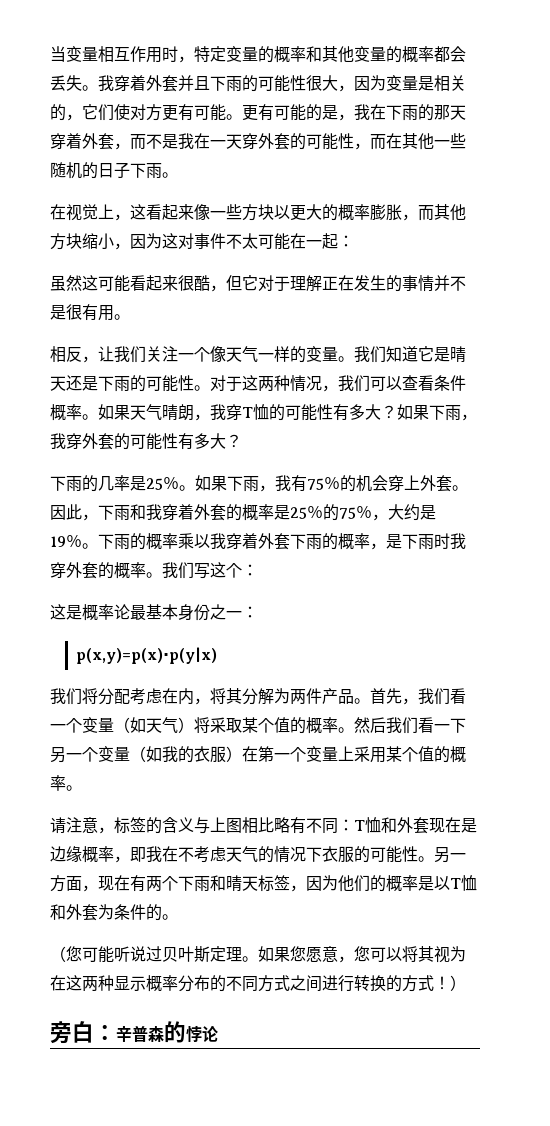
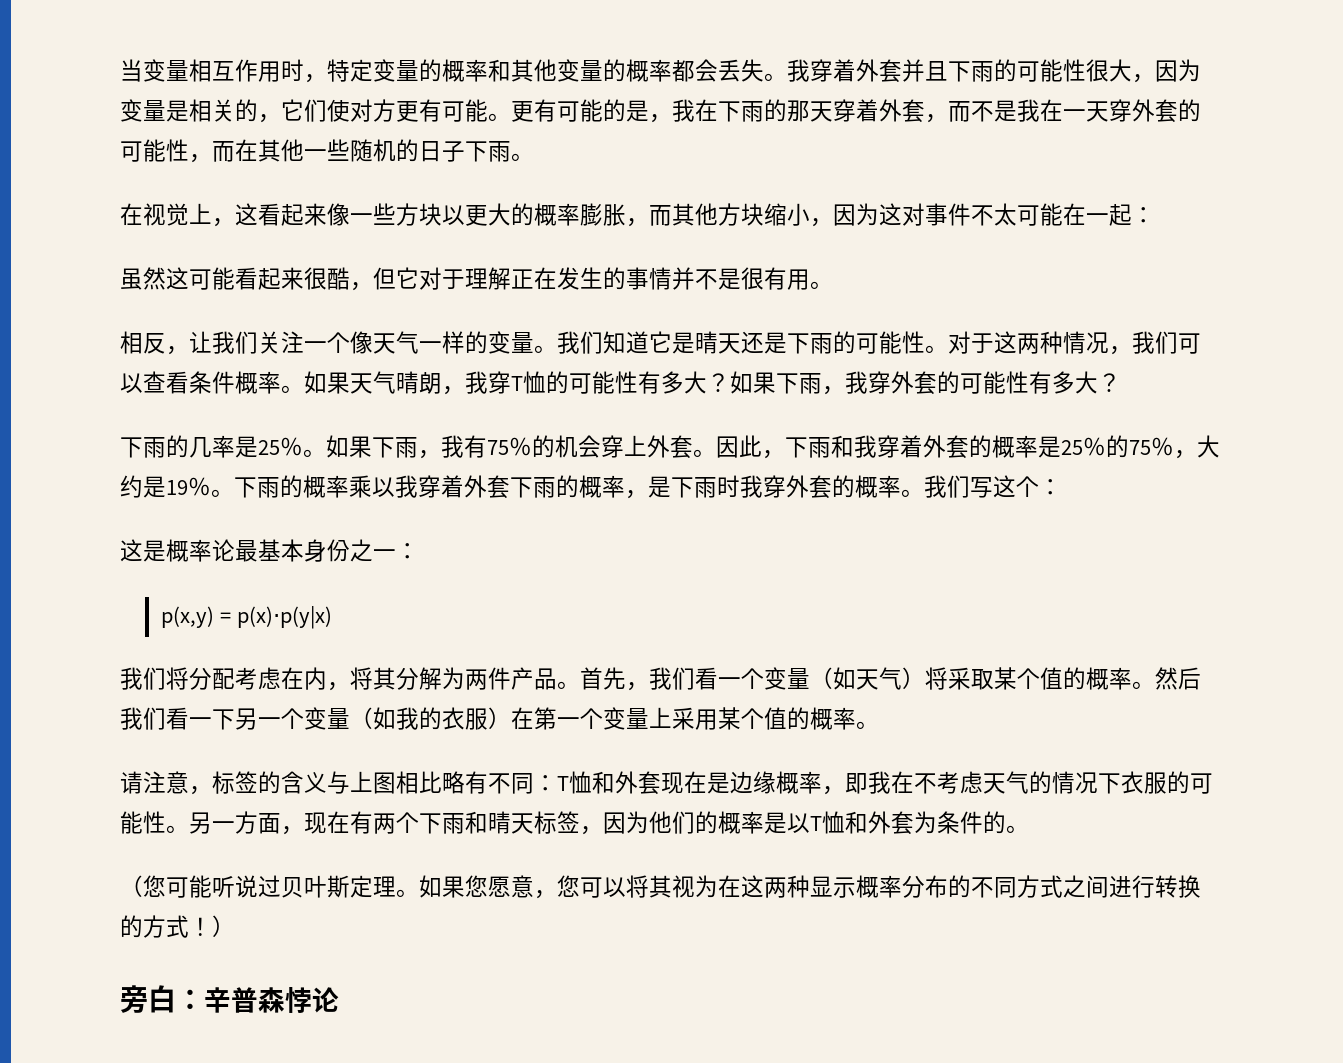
- p(x,y)=p(x)⋅p(y|x)
+ p(x,y) = p(x)⋅p(y|x)
- 旁白：辛普森的悖论
+ 旁白：辛普森悖论

